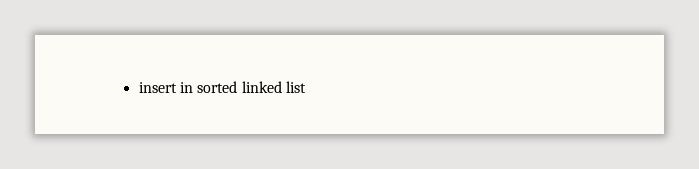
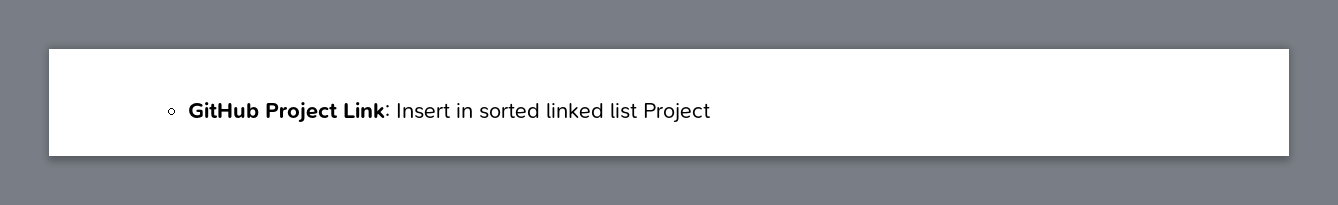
- insert in sorted linked list
+ GitHub Project Link: Insert in sorted linked list Project

